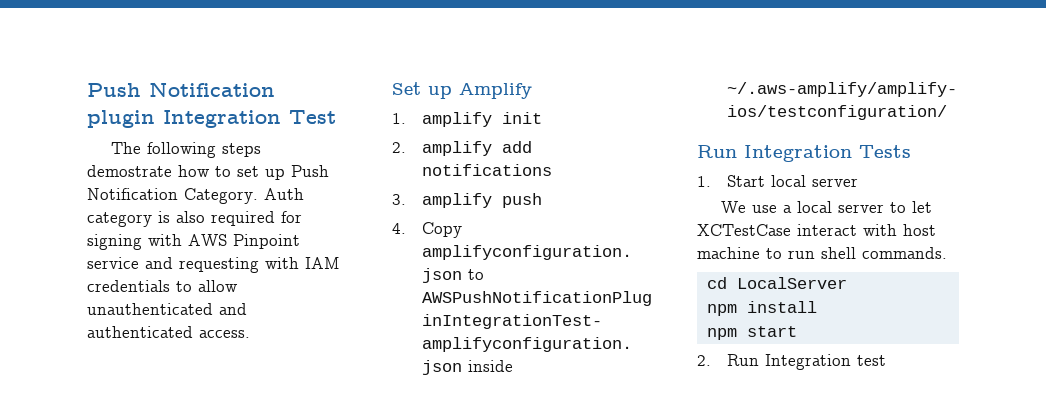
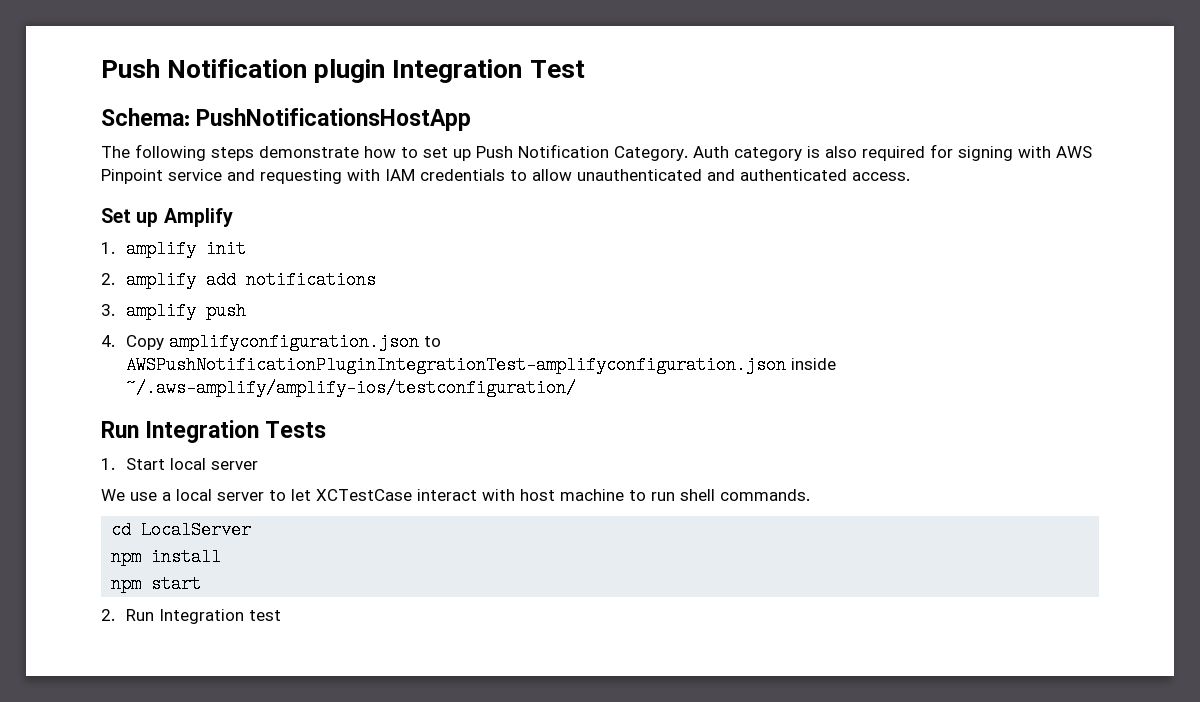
+ Schema: PushNotificationsHostApp
- The following steps demostrate how to set up Push Notification Category.
+ The following steps demonstrate how to set up Push Notification Category.

